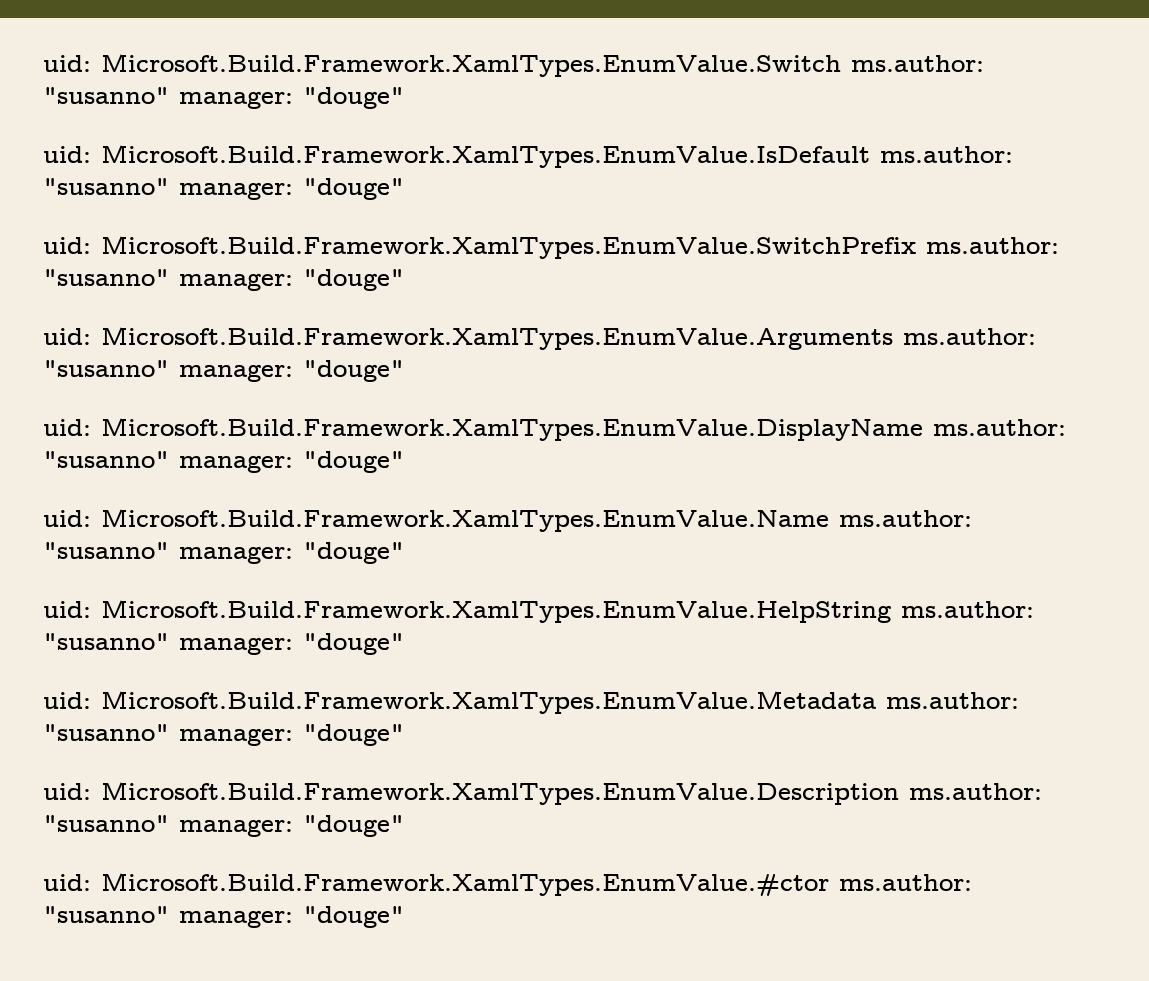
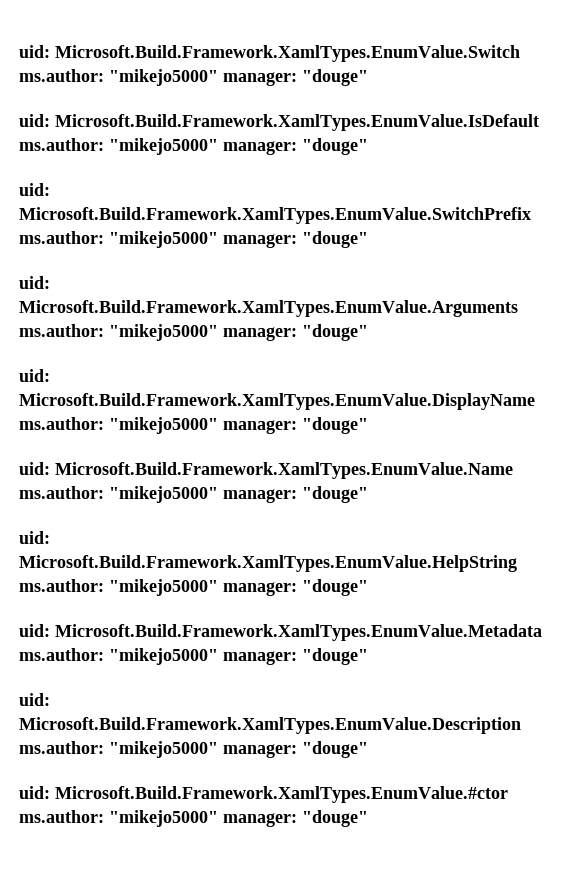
- uid: Microsoft.Build.Framework.XamlTypes.EnumValue.Switch ms.author: "susanno" manager: "douge"
+ uid: Microsoft.Build.Framework.XamlTypes.EnumValue.Switch ms.author: "mikejo5000" manager: "douge"
- uid: Microsoft.Build.Framework.XamlTypes.EnumValue.IsDefault ms.author: "susanno" manager: "douge"
+ uid: Microsoft.Build.Framework.XamlTypes.EnumValue.IsDefault ms.author: "mikejo5000" manager: "douge"
- uid: Microsoft.Build.Framework.XamlTypes.EnumValue.SwitchPrefix ms.author: "susanno" manager: "douge"
+ uid: Microsoft.Build.Framework.XamlTypes.EnumValue.SwitchPrefix ms.author: "mikejo5000" manager: "douge"
- uid: Microsoft.Build.Framework.XamlTypes.EnumValue.Arguments ms.author: "susanno" manager: "douge"
+ uid: Microsoft.Build.Framework.XamlTypes.EnumValue.Arguments ms.author: "mikejo5000" manager: "douge"
- uid: Microsoft.Build.Framework.XamlTypes.EnumValue.DisplayName ms.author: "susanno" manager: "douge"
+ uid: Microsoft.Build.Framework.XamlTypes.EnumValue.DisplayName ms.author: "mikejo5000" manager: "douge"
- uid: Microsoft.Build.Framework.XamlTypes.EnumValue.Name ms.author: "susanno" manager: "douge"
+ uid: Microsoft.Build.Framework.XamlTypes.EnumValue.Name ms.author: "mikejo5000" manager: "douge"
- uid: Microsoft.Build.Framework.XamlTypes.EnumValue.HelpString ms.author: "susanno" manager: "douge"
+ uid: Microsoft.Build.Framework.XamlTypes.EnumValue.HelpString ms.author: "mikejo5000" manager: "douge"
- uid: Microsoft.Build.Framework.XamlTypes.EnumValue.Metadata ms.author: "susanno" manager: "douge"
+ uid: Microsoft.Build.Framework.XamlTypes.EnumValue.Metadata ms.author: "mikejo5000" manager: "douge"
- uid: Microsoft.Build.Framework.XamlTypes.EnumValue.Description ms.author: "susanno" manager: "douge"
+ uid: Microsoft.Build.Framework.XamlTypes.EnumValue.Description ms.author: "mikejo5000" manager: "douge"
- uid: Microsoft.Build.Framework.XamlTypes.EnumValue.#ctor ms.author: "susanno" manager: "douge"
+ uid: Microsoft.Build.Framework.XamlTypes.EnumValue.#ctor ms.author: "mikejo5000" manager: "douge"

